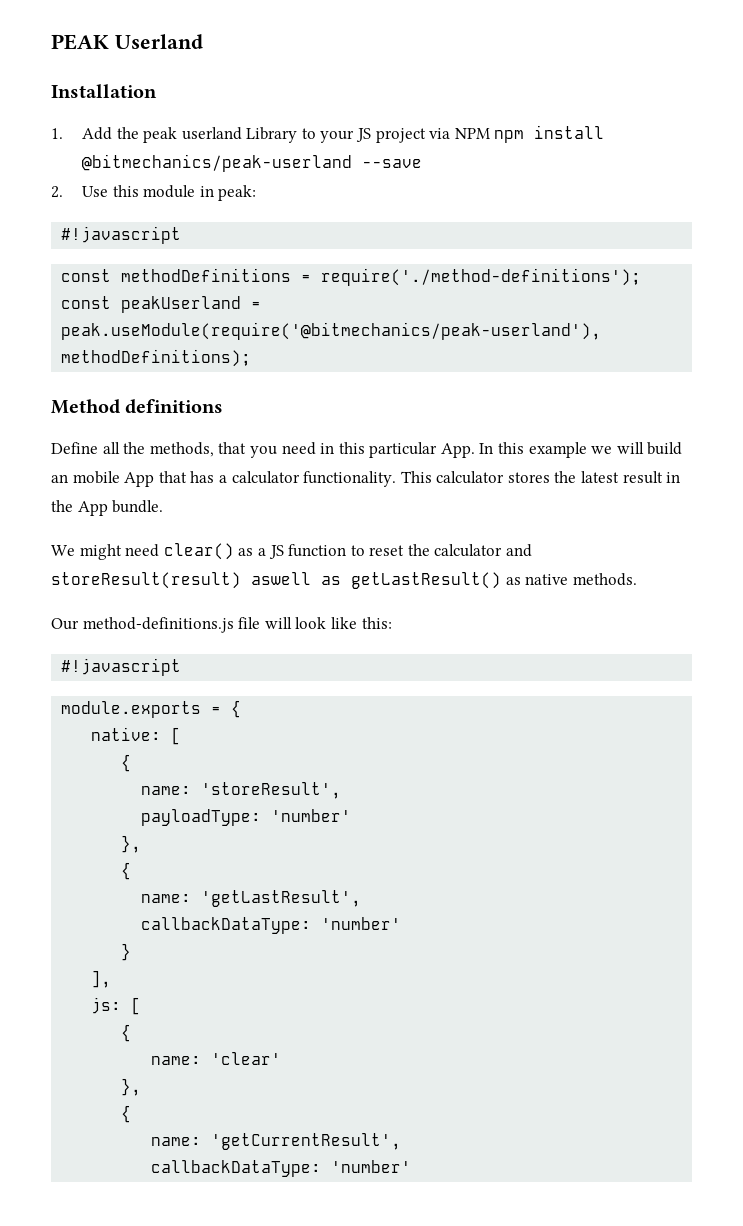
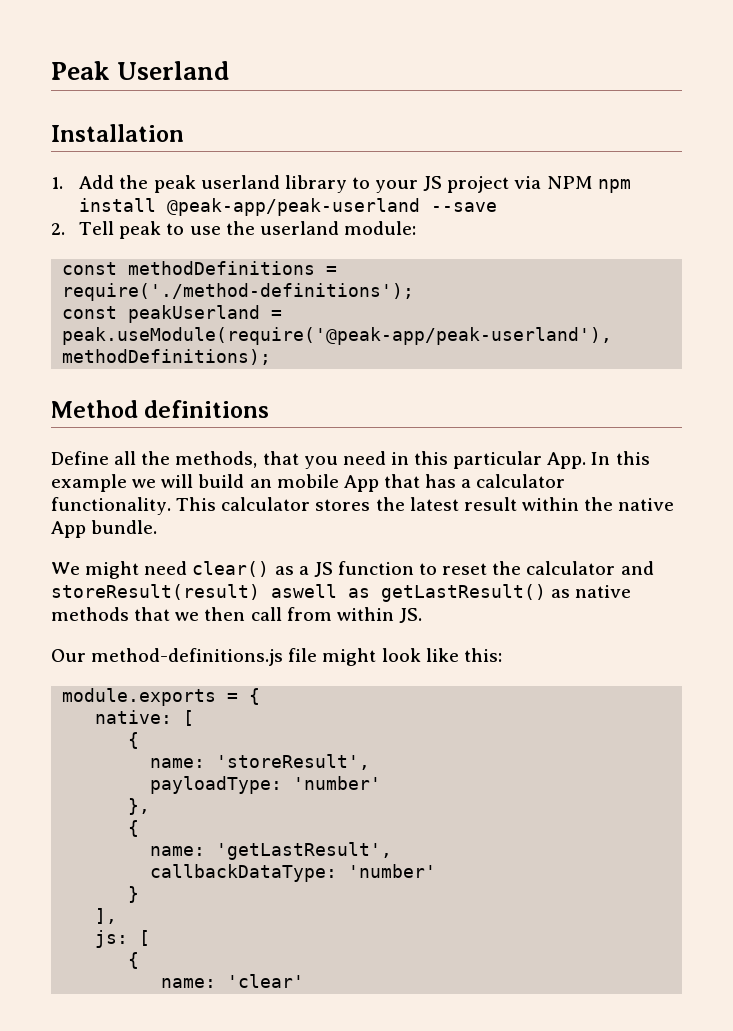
- PEAK Userland
+ Peak Userland
- 1. Add the peak userland Library to your JS project via NPM npm install @bitmechanics/peak-userland --save
+ 1. Add the peak userland library to your JS project via NPM npm install @peak-app/peak-userland --save
- 2. Use this module in peak:
- #!javascript
+ 2. Tell peak to use the userland module:
- const peakUserland = peak.useModule(require('@bitmechanics/peak-userland'), methodDefinitions);
+ const peakUserland = peak.useModule(require('@peak-app/peak-userland'), methodDefinitions);
- This calculator stores the latest result in the App bundle.
+ This calculator stores the latest result within the native App bundle.
- We might need clear() as a JS function to reset the calculator and storeResult(result) aswell as getLastResult() as native methods.
+ We might need clear() as a JS function to reset the calculator and storeResult(result) aswell as getLastResult() as native methods that we then call from within JS.
- Our method-definitions.js file will look like this:
- #!javascript
+ Our method-definitions.js file might look like this:
  name: 'clear'
- },
- {
- name: 'getCurrentResult',
- callbackDataType: 'number'

